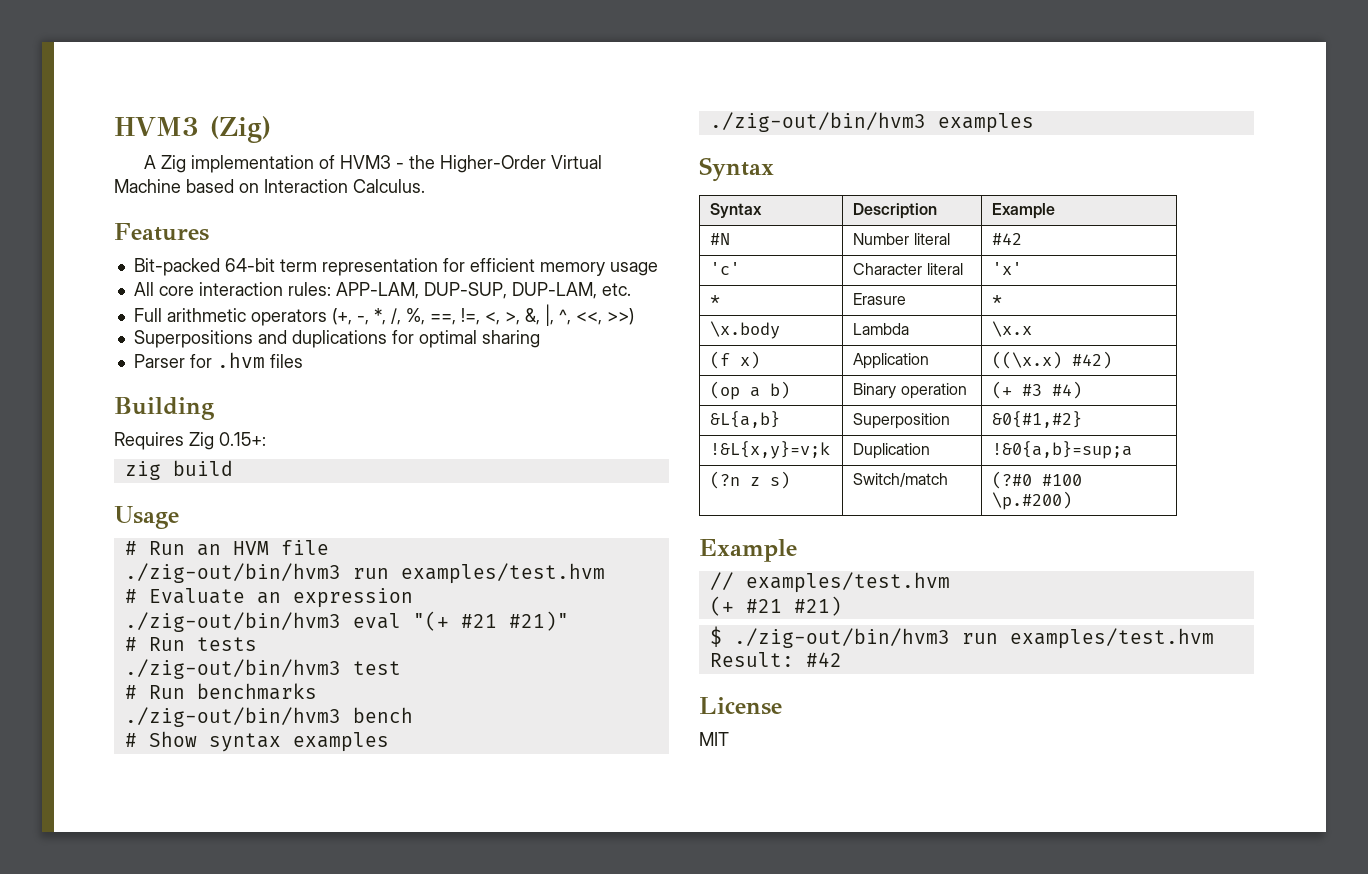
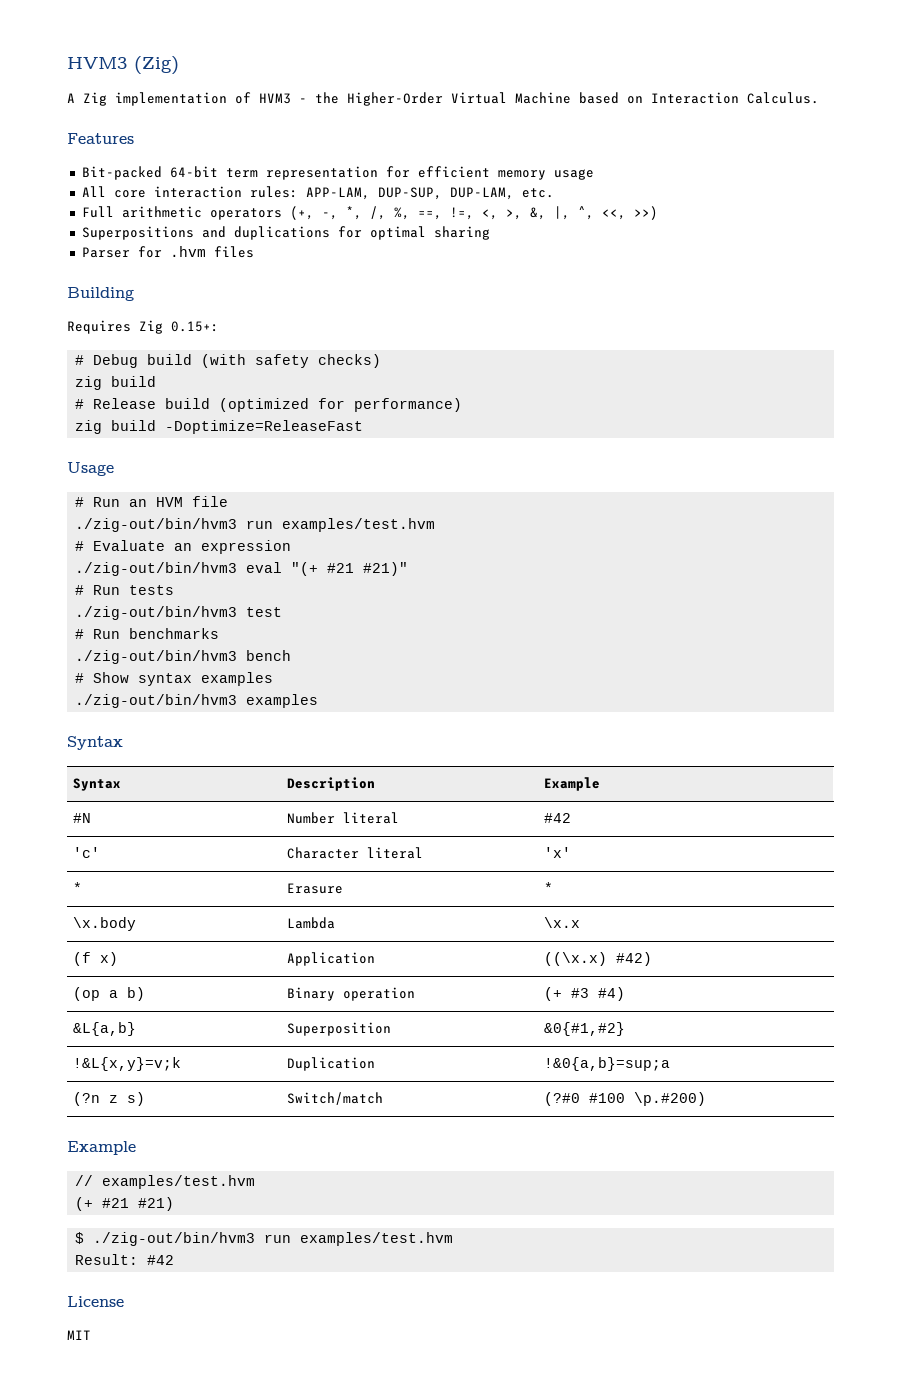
+ # Debug build (with safety checks)
  zig build
+ # Release build (optimized for performance)
+ zig build -Doptimize=ReleaseFast

